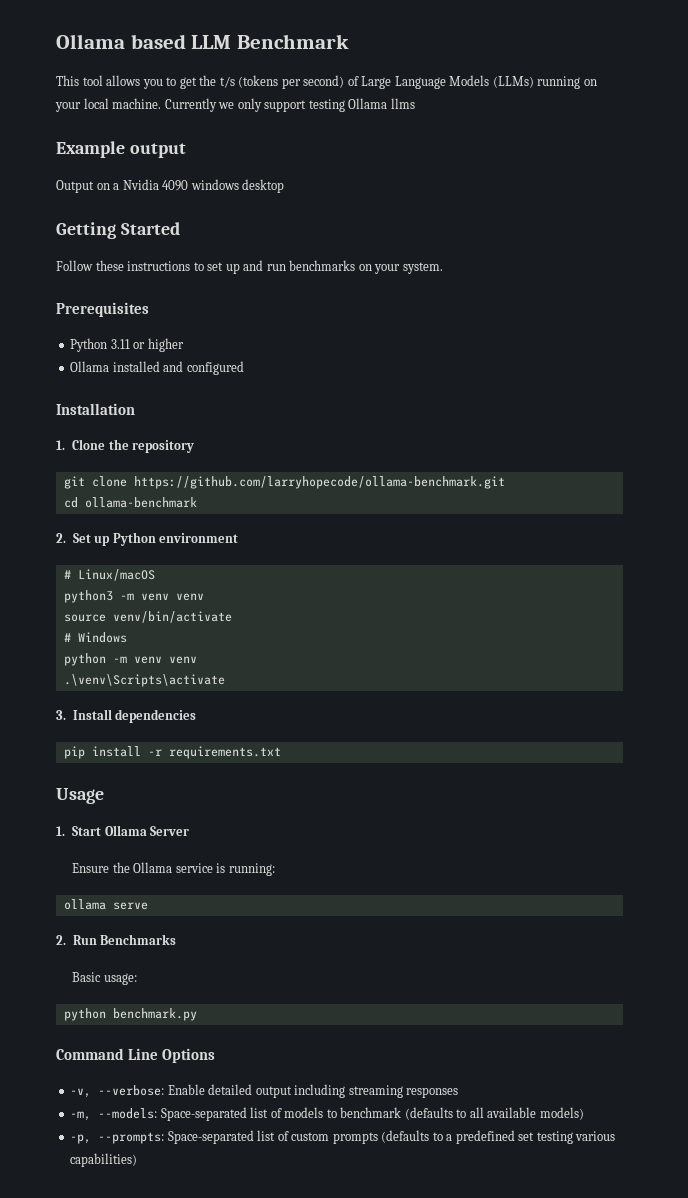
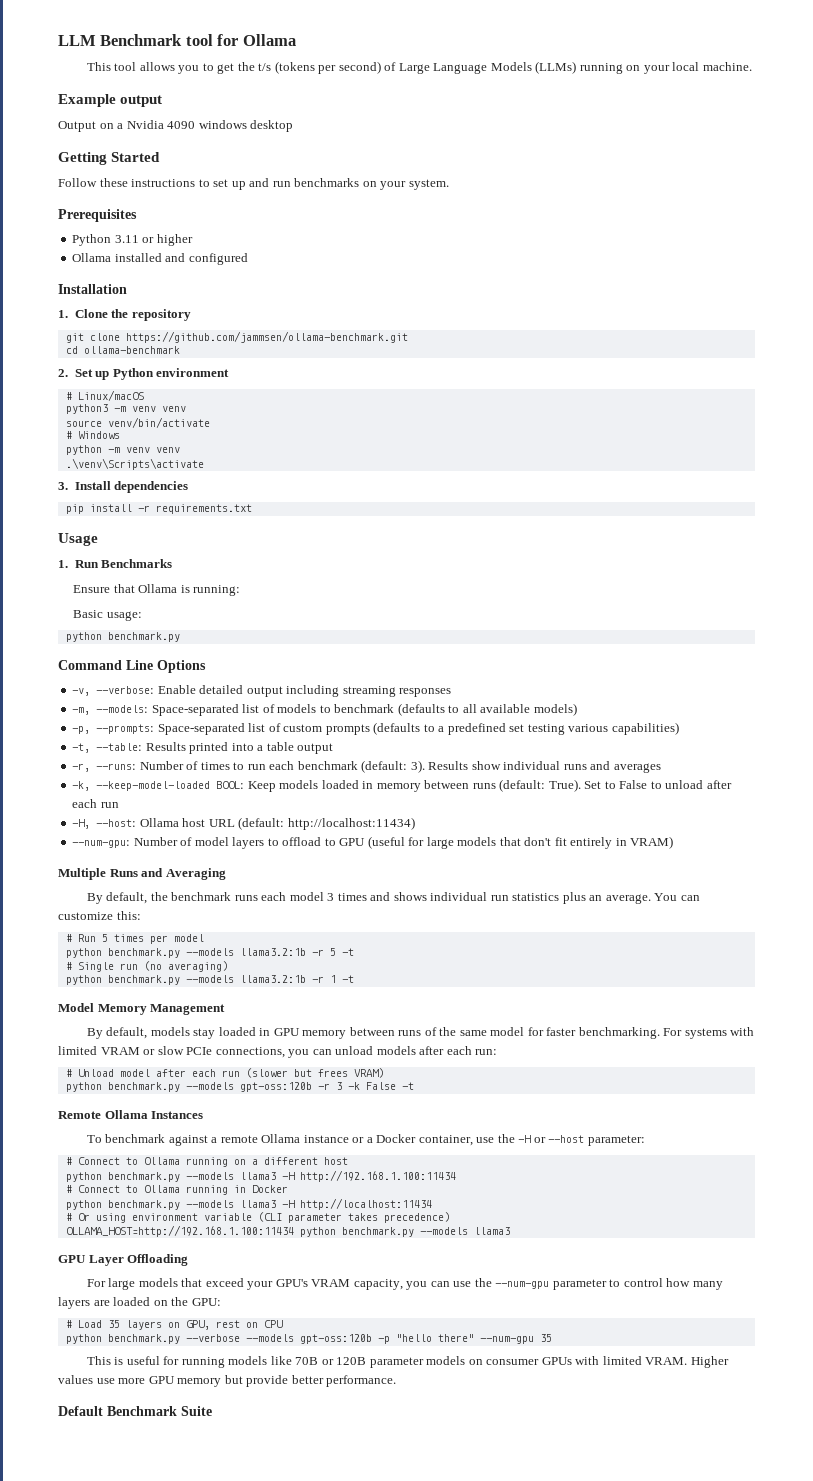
- Ollama based LLM Benchmark
+ LLM Benchmark tool for Ollama
- Currently we only support testing Ollama llms
- git clone https://github.com/larryhopecode/ollama-benchmark.git
+ git clone https://github.com/jammsen/ollama-benchmark.git
- 1. Start Ollama Server
- Ensure the Ollama service is running:
- ollama serve
- 2. Run Benchmarks
+ 1. Run Benchmarks
+ Ensure that Ollama is running:
+ -t, --table: Results printed into a table output
+ -r, --runs: Number of times to run each benchmark (default: 3). Results show individual runs and averages
+ -k, --keep-model-loaded BOOL: Keep models loaded in memory between runs (default: True). Set to False to unload after each run
+ -H, --host: Ollama host URL (default: http://localhost:11434)
+ --num-gpu: Number of model layers to offload to GPU (useful for large models that don't fit entirely in VRAM)
+ Multiple Runs and Averaging
+ By default, the benchmark runs each model 3 times and shows individual run statistics plus an average. You can customize this:
+ # Run 5 times per model
+ python benchmark.py --models llama3.2:1b -r 5 -t
+ # Single run (no averaging)
+ python benchmark.py --models llama3.2:1b -r 1 -t
+ Model Memory Management
+ By default, models stay loaded in GPU memory between runs of the same model for faster benchmarking. For systems with limited VRAM or slow PCIe connections, you can unload models after each run:
+ # Unload model after each run (slower but frees VRAM)
+ python benchmark.py --models gpt-oss:120b -r 3 -k False -t
+ Remote Ollama Instances
+ To benchmark against a remote Ollama instance or a Docker container, use the -H or --host parameter:
+ # Connect to Ollama running on a different host
+ python benchmark.py --models llama3 -H http://192.168.1.100:11434
+ # Connect to Ollama running in Docker
+ python benchmark.py --models llama3 -H http://localhost:11434
+ # Or using environment variable (CLI parameter takes precedence)
+ OLLAMA_HOST=http://192.168.1.100:11434 python benchmark.py --models llama3
+ GPU Layer Offloading
+ For large models that exceed your GPU's VRAM capacity, you can use the --num-gpu parameter to control how many layers are loaded on the GPU:
+ # Load 35 layers on GPU, rest on CPU
+ python benchmark.py --verbose --models gpt-oss:120b -p "hello there" --num-gpu 35
+ This is useful for running models like 70B or 120B parameter models on consumer GPUs with limited VRAM. Higher values use more GPU memory but provide better performance.
+ Default Benchmark Suite

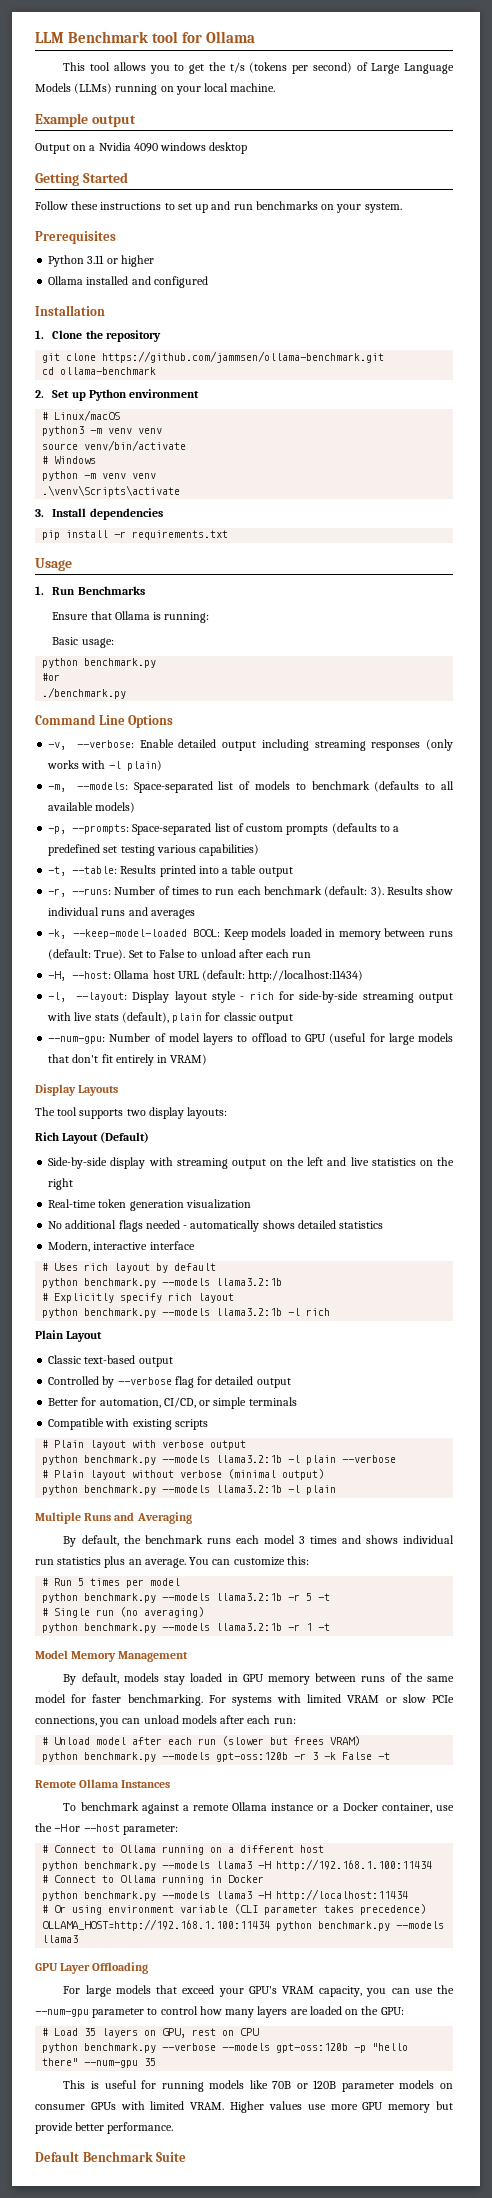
+ #or
+ ./benchmark.py
- -v, --verbose: Enable detailed output including streaming responses
+ -v, --verbose: Enable detailed output including streaming responses (only works with -l plain)
+ -l, --layout: Display layout style - rich for side-by-side streaming output with live stats (default), plain for classic output
+ Display Layouts
+ The tool supports two display layouts:
+ Rich Layout (Default)
+ Side-by-side display with streaming output on the left and live statistics on the right
+ Real-time token generation visualization
+ No additional flags needed - automatically shows detailed statistics
+ Modern, interactive interface
+ # Uses rich layout by default
+ python benchmark.py --models llama3.2:1b
+ # Explicitly specify rich layout
+ python benchmark.py --models llama3.2:1b -l rich
+ Plain Layout
+ Classic text-based output
+ Controlled by --verbose flag for detailed output
+ Better for automation, CI/CD, or simple terminals
+ Compatible with existing scripts
+ # Plain layout with verbose output
+ python benchmark.py --models llama3.2:1b -l plain --verbose
+ # Plain layout without verbose (minimal output)
+ python benchmark.py --models llama3.2:1b -l plain

